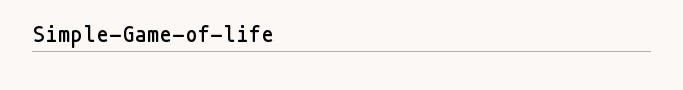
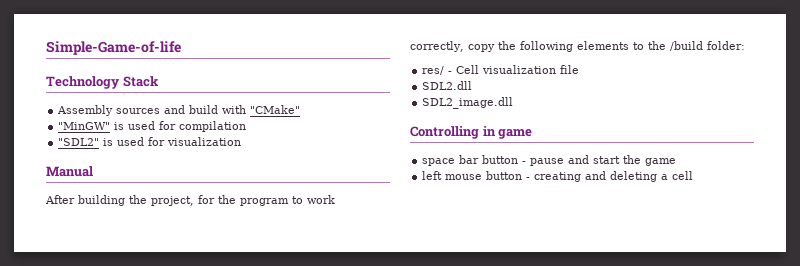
+ Technology Stack
+ Assembly sources and build with "CMake"
+ "MinGW" is used for compilation
+ "SDL2" is used for visualization
+ Manual
+ After building the project, for the program to work correctly, copy the following elements to the /build folder:
+ res/ - Сell visualization file
+ SDL2.dll
+ SDL2_image.dll
+ Controlling in game
+ space bar button - pause and start the game
+ left mouse button - creating and deleting a cell

